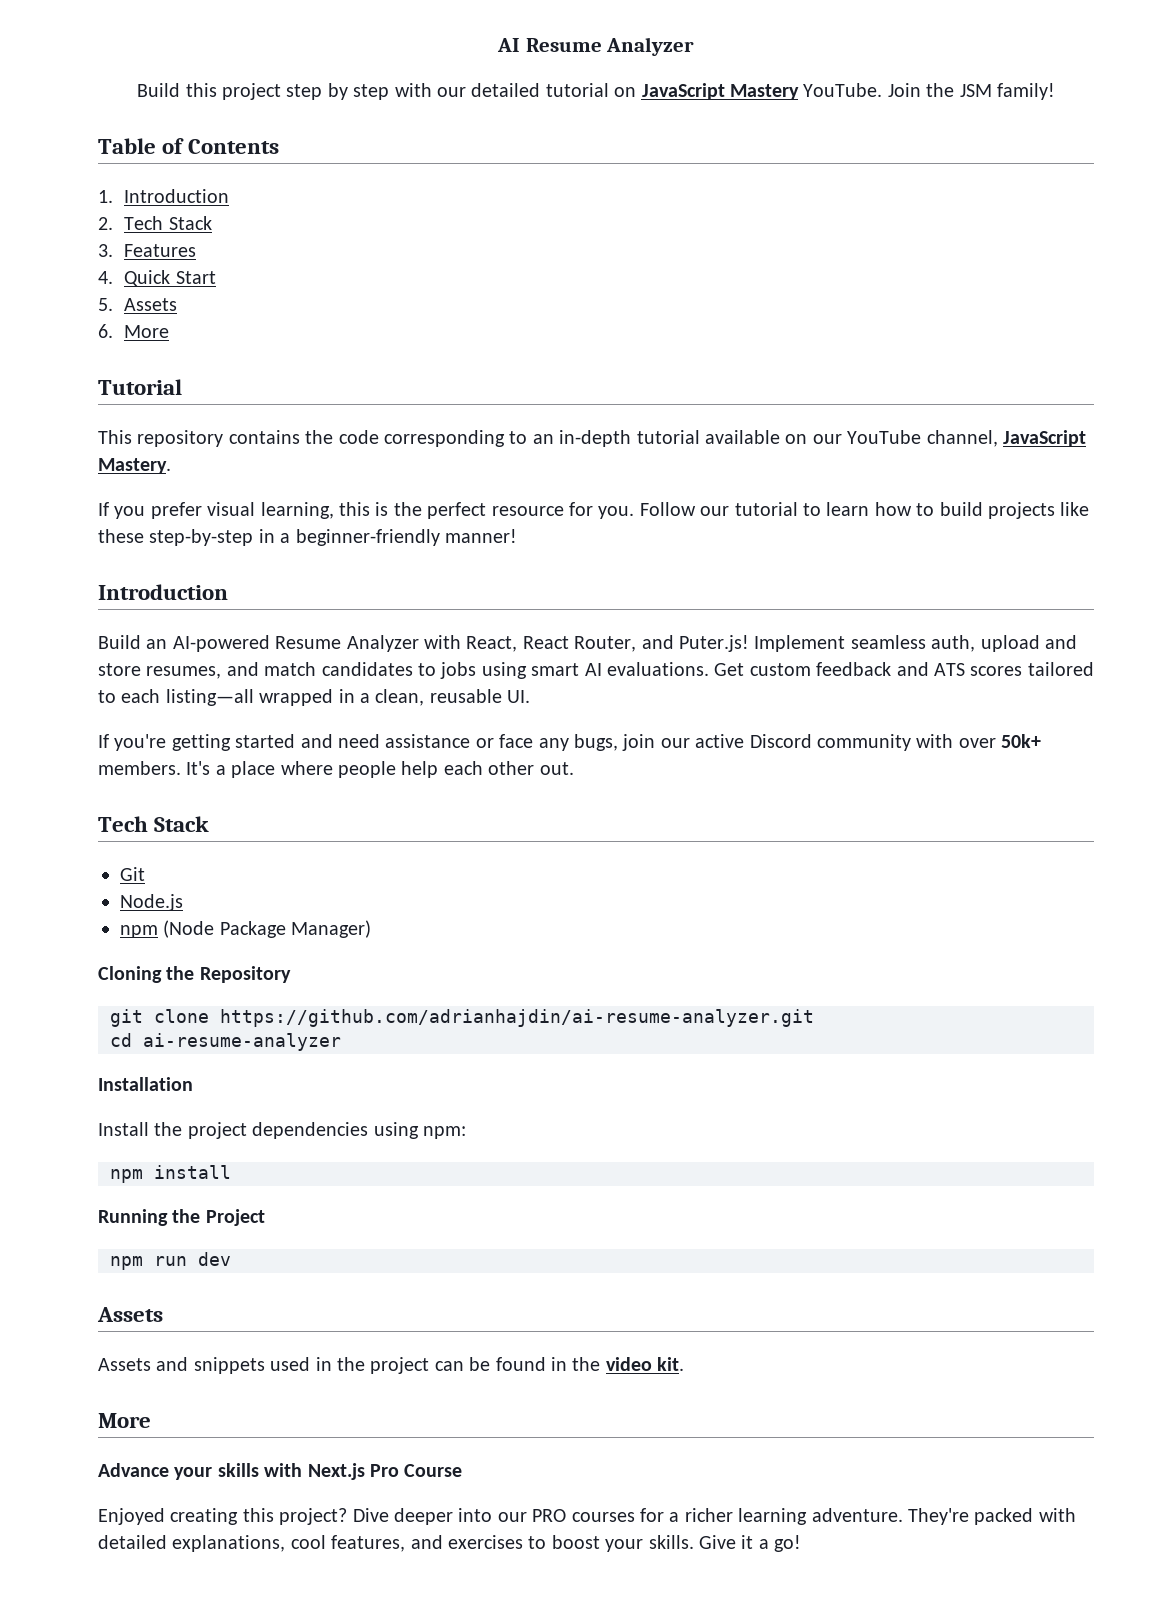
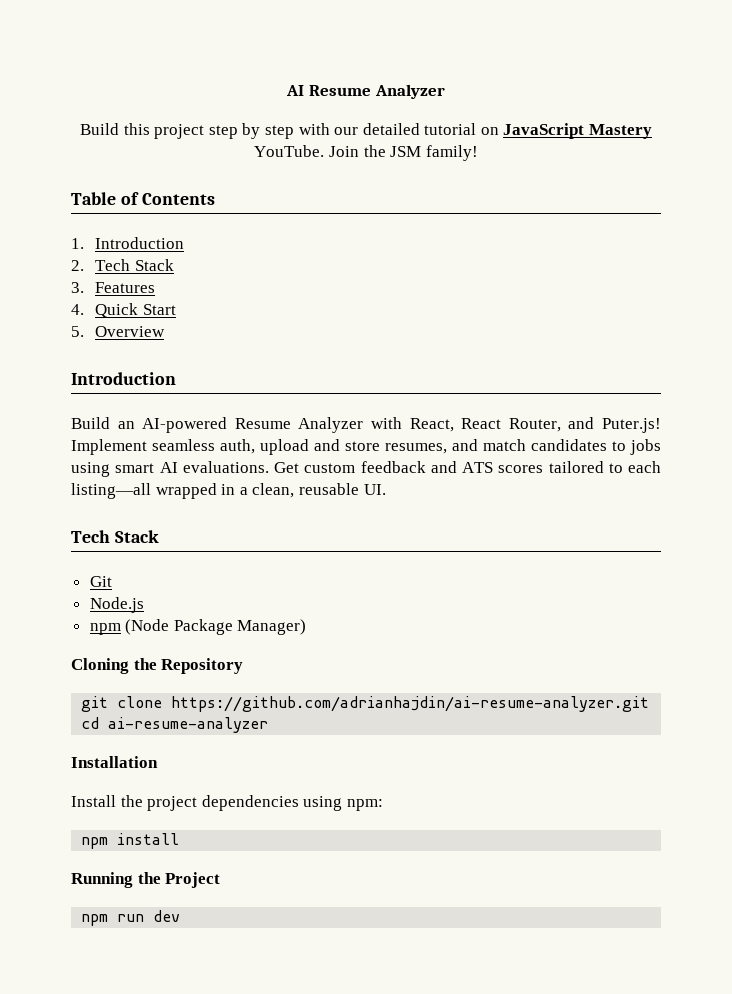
- 5. Assets
- 6. More
- Tutorial
- This repository contains the code corresponding to an in-depth tutorial available on our YouTube channel, JavaScript Mastery.
- If you prefer visual learning, this is the perfect resource for you. Follow our tutorial to learn how to build projects like these step-by-step in a beginner-friendly manner!
+ 5. Overview
- If you're getting started and need assistance or face any bugs, join our active Discord community with over 50k+ members. It's a place where people help each other out.
  npm run dev
- Assets
- Assets and snippets used in the project can be found in the video kit.
- More
- Advance your skills with Next.js Pro Course
- Enjoyed creating this project? Dive deeper into our PRO courses for a richer learning adventure. They're packed with detailed explanations, cool features, and exercises to boost your skills. Give it a go!

